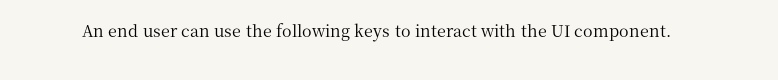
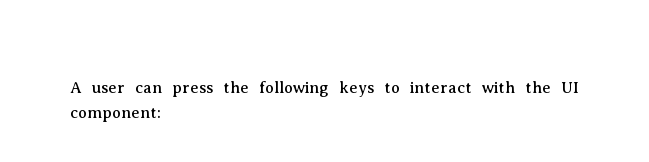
- An end user can use the following keys to interact with the UI component.
+ A user can press the following keys to interact with the UI component:

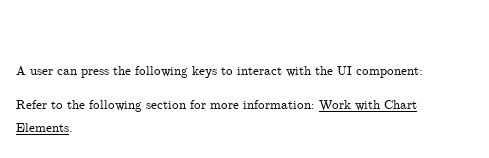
+ Refer to the following section for more information: Work with Chart Elements.

